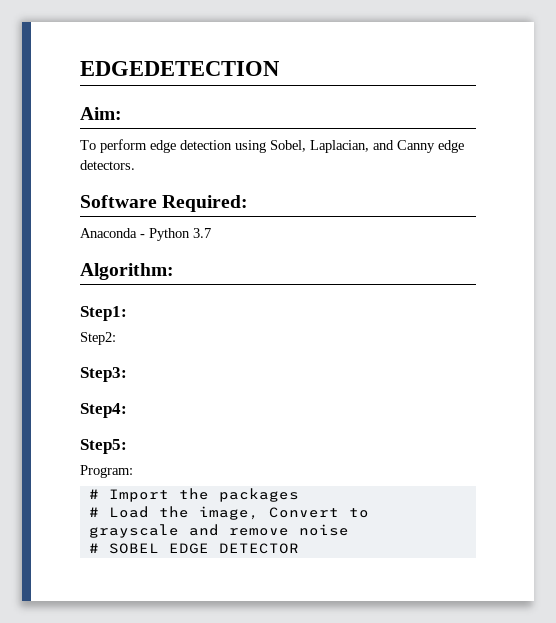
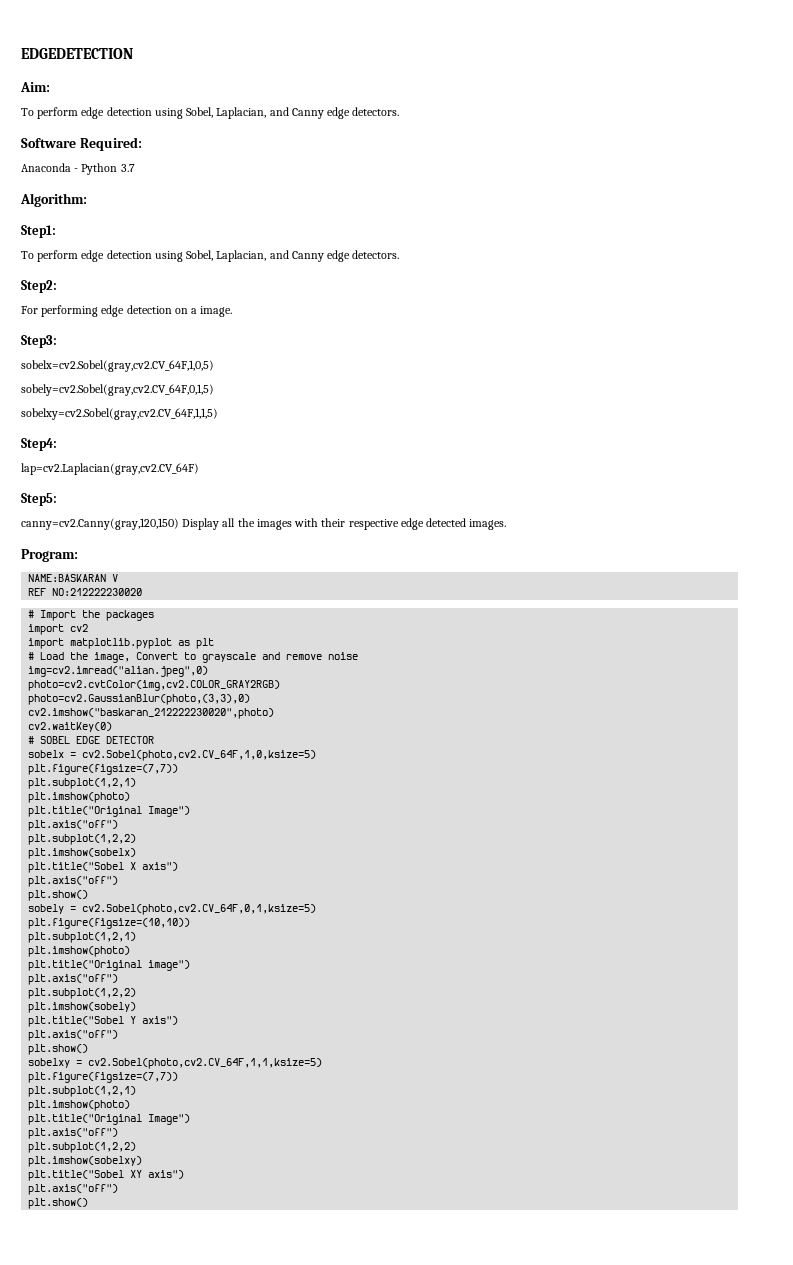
  Step1:
+ To perform edge detection using Sobel, Laplacian, and Canny edge detectors.
  Step2:
+ For performing edge detection on a image.
  Step3:
+ sobelx=cv2.Sobel(gray,cv2.CV_64F,1,0,5)
+ sobely=cv2.Sobel(gray,cv2.CV_64F,0,1,5)
+ sobelxy=cv2.Sobel(gray,cv2.CV_64F,1,1,5)
+ lap=cv2.Laplacian(gray,cv2.CV_64F)
+ canny=cv2.Canny(gray,120,150) Display all the images with their respective edge detected images.
  Program:
+ NAME:BASKARAN V
+ REF NO:212222230020
  # Import the packages
+ import cv2
+ import matplotlib.pyplot as plt
+ img=cv2.imread("alian.jpeg",0)
+ photo=cv2.cvtColor(img,cv2.COLOR_GRAY2RGB)
+ photo=cv2.GaussianBlur(photo,(3,3),0)
+ cv2.imshow("baskaran_212222230020",photo)
+ cv2.waitKey(0)
+ sobelx = cv2.Sobel(photo,cv2.CV_64F,1,0,ksize=5)
+ plt.figure(figsize=(7,7))
+ plt.subplot(1,2,1)
+ plt.imshow(photo)
+ plt.title("Original Image")
+ plt.axis("off")
+ plt.subplot(1,2,2)
+ plt.imshow(sobelx)
+ plt.title("Sobel X axis")
+ plt.axis("off")
+ plt.show()
+ sobely = cv2.Sobel(photo,cv2.CV_64F,0,1,ksize=5)
+ plt.figure(figsize=(10,10))
+ plt.subplot(1,2,1)
+ plt.imshow(photo)
+ plt.title("Original image")
+ plt.axis("off")
+ plt.subplot(1,2,2)
+ plt.imshow(sobely)
+ plt.title("Sobel Y axis")
+ plt.axis("off")
+ plt.show()
+ sobelxy = cv2.Sobel(photo,cv2.CV_64F,1,1,ksize=5)
+ plt.figure(figsize=(7,7))
+ plt.subplot(1,2,1)
+ plt.imshow(photo)
+ plt.title("Original Image")
+ plt.axis("off")
+ plt.subplot(1,2,2)
+ plt.imshow(sobelxy)
+ plt.title("Sobel XY axis")
+ plt.axis("off")
+ plt.show()

